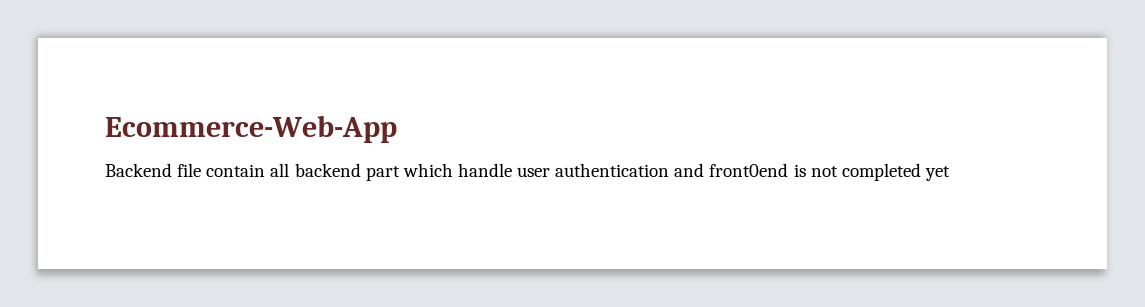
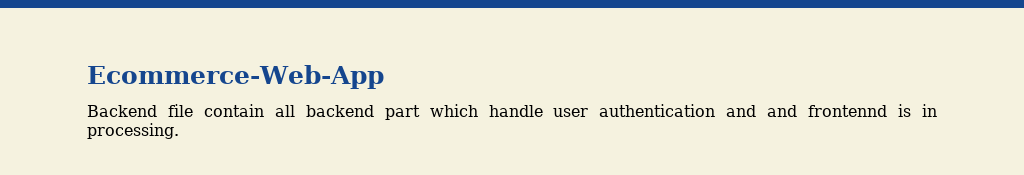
- Backend file contain all backend part which handle user authentication and front0end is not completed yet
+ Backend file contain all backend part which handle user authentication and and frontennd is in processing.

